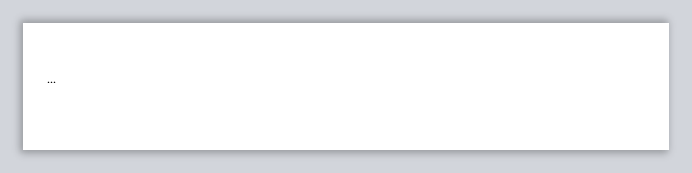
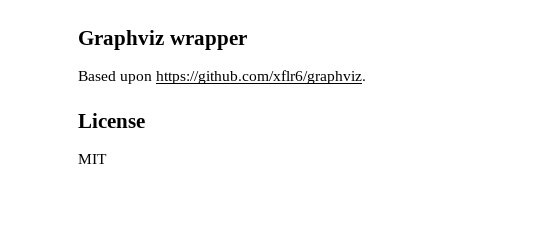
- ...
+ Graphviz wrapper
+ Based upon https://github.com/xflr6/graphviz.
+ License
+ MIT

